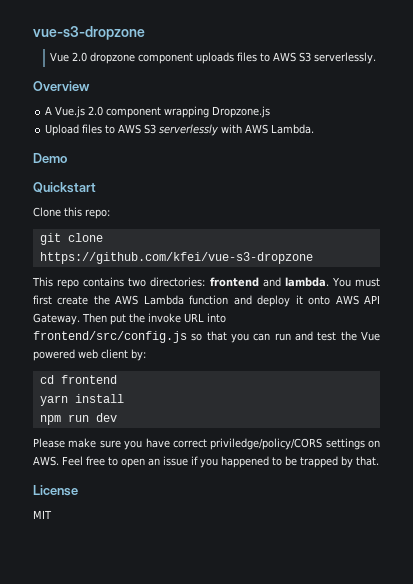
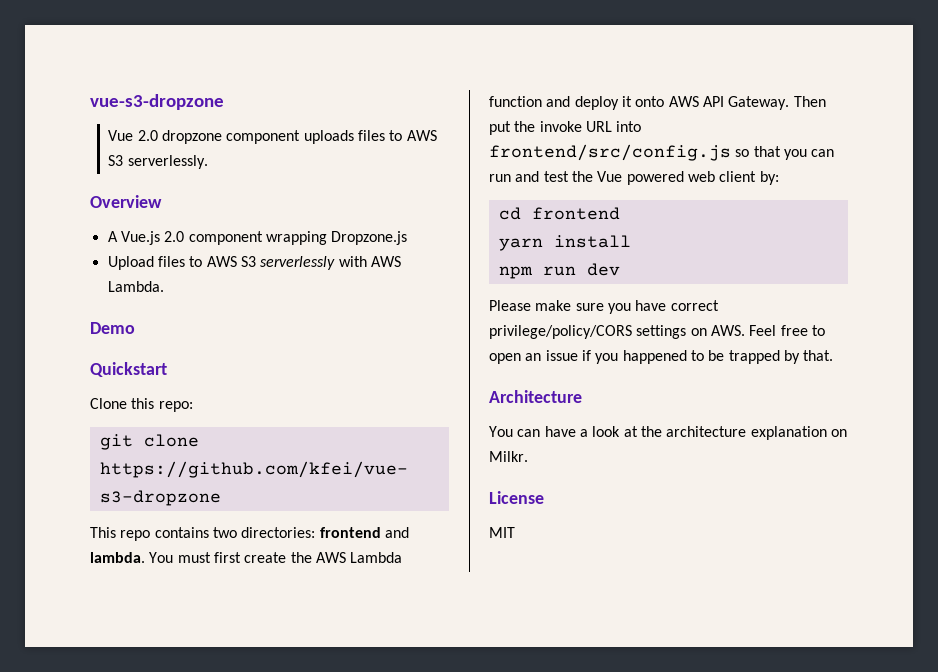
- Please make sure you have correct priviledge/policy/CORS settings on AWS. Feel free to open an issue if you happened to be trapped by that.
+ Please make sure you have correct privilege/policy/CORS settings on AWS. Feel free to open an issue if you happened to be trapped by that.
+ Architecture
+ You can have a look at the architecture explanation on Milkr.

